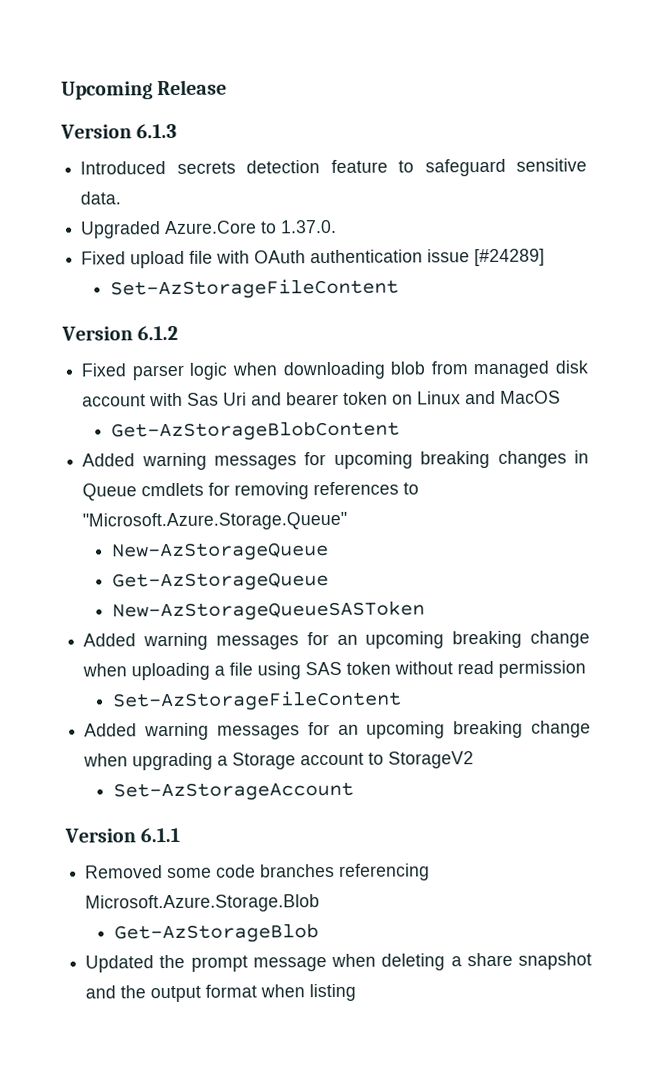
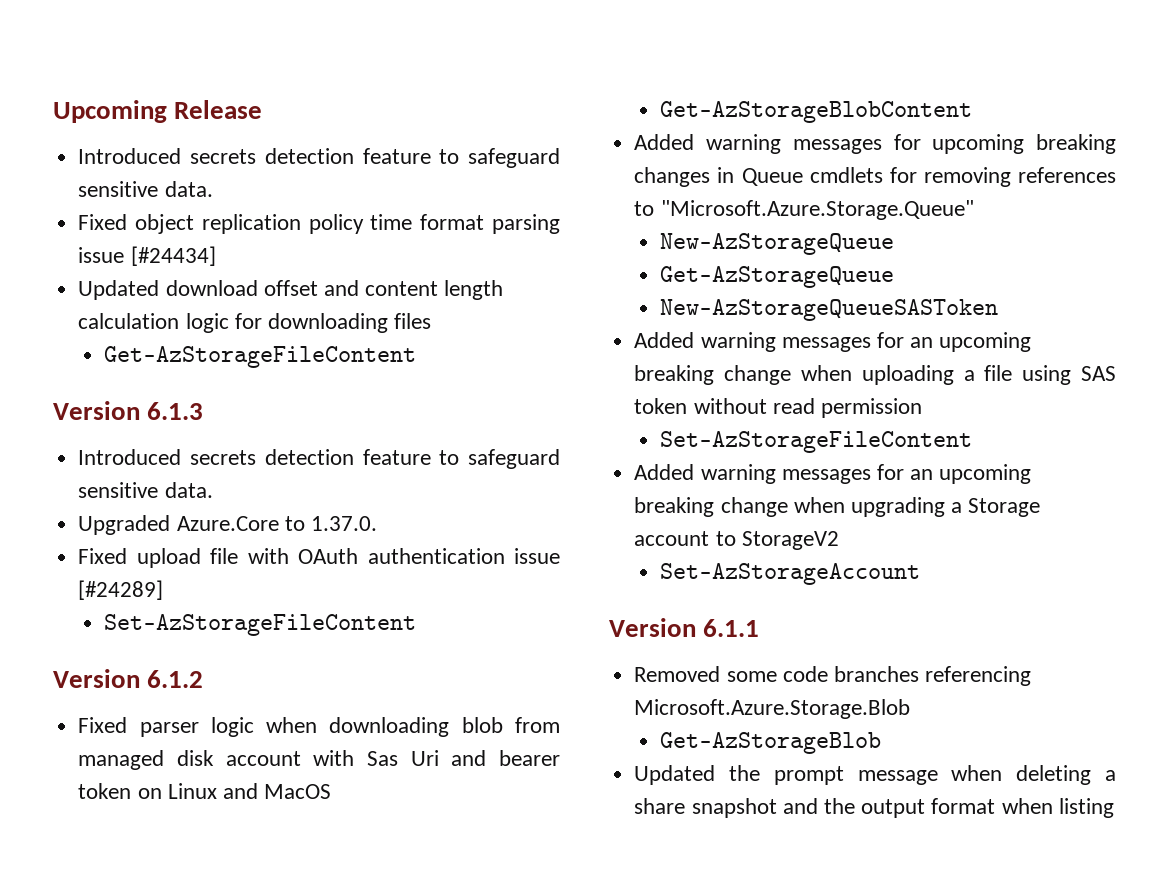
  Upcoming Release
+ Introduced secrets detection feature to safeguard sensitive data.
+ Fixed object replication policy time format parsing issue [#24434]
+ Updated download offset and content length calculation logic for downloading files
+ Get-AzStorageFileContent

